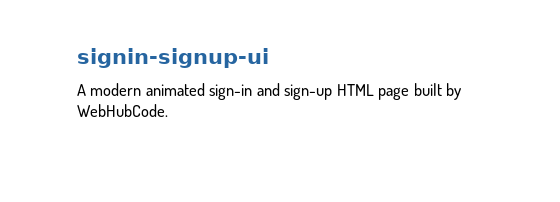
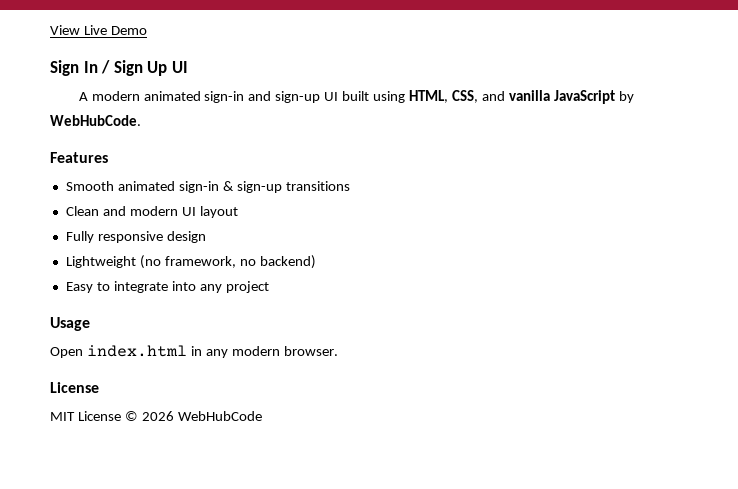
- signin-signup-ui
+ View Live Demo
+ Sign In / Sign Up UI
- A modern animated sign-in and sign-up HTML page built by WebHubCode.
+ A modern animated sign-in and sign-up UI built using HTML, CSS, and vanilla JavaScript by WebHubCode.
+ Features
+ Smooth animated sign-in & sign-up transitions
+ Clean and modern UI layout
+ Fully responsive design
+ Lightweight (no framework, no backend)
+ Easy to integrate into any project
+ Usage
+ Open index.html in any modern browser.
+ License
+ MIT License © 2026 WebHubCode

